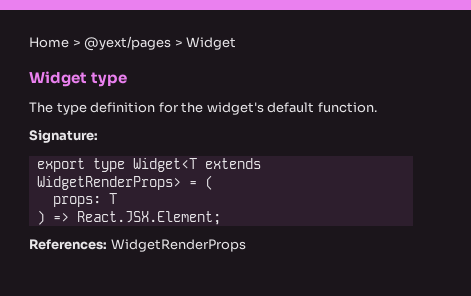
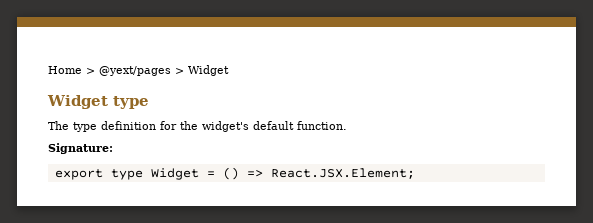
- export type Widget<T extends WidgetRenderProps> = (
- props: T
- ) => React.JSX.Element;
+ export type Widget = () => React.JSX.Element;
- References: WidgetRenderProps

